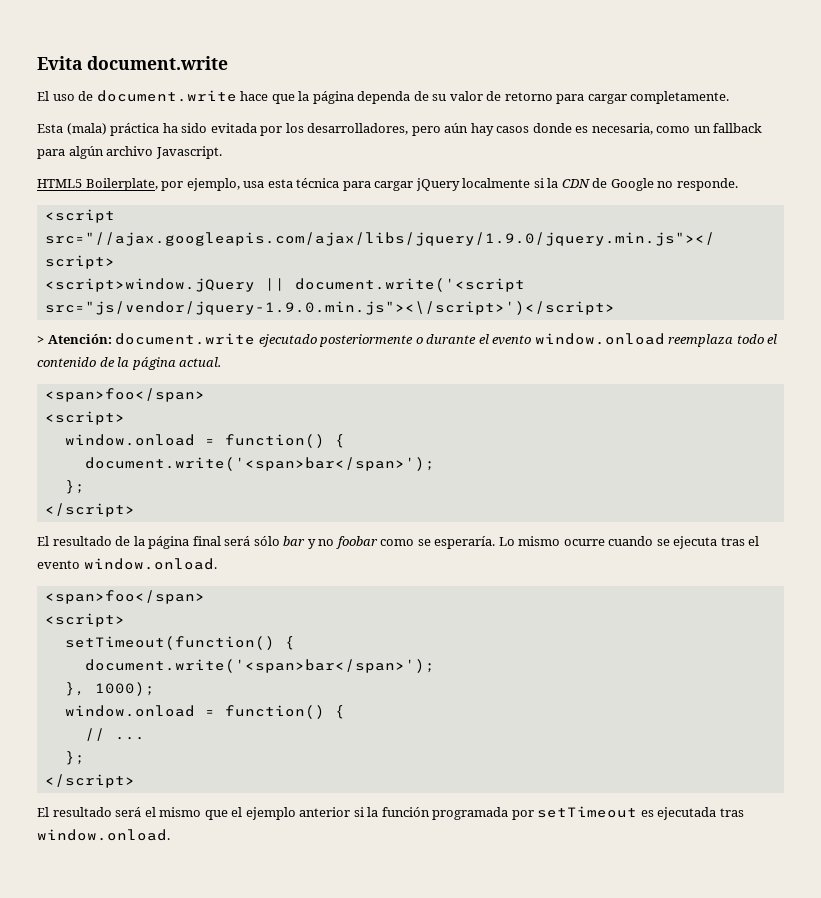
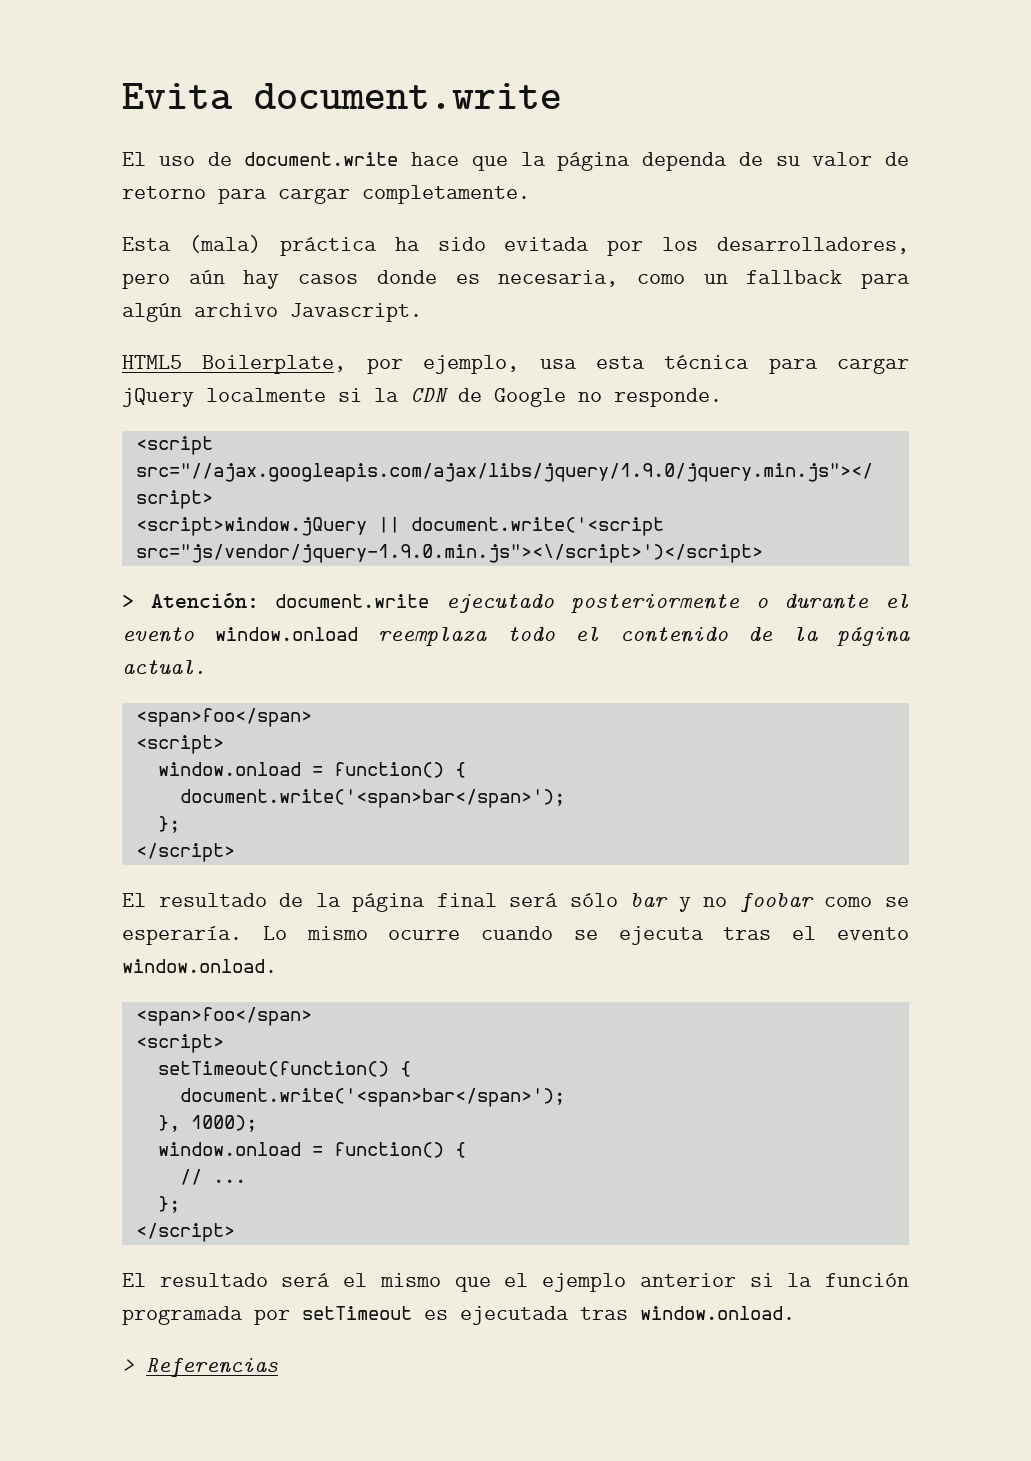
+ > Referencias

